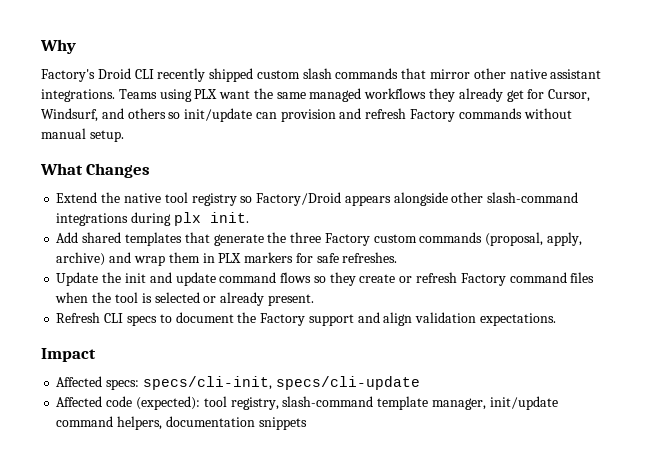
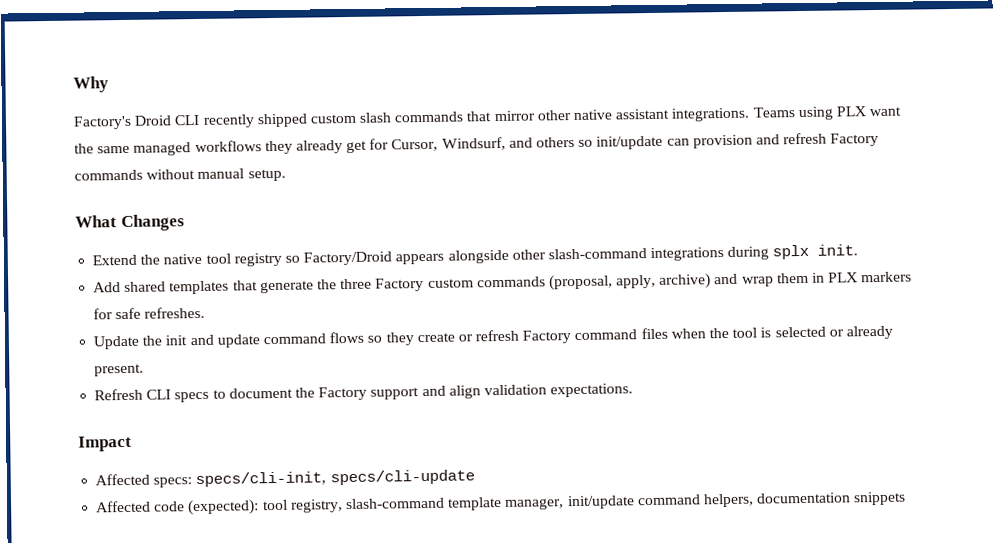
- Extend the native tool registry so Factory/Droid appears alongside other slash-command integrations during plx init.
+ Extend the native tool registry so Factory/Droid appears alongside other slash-command integrations during splx init.

